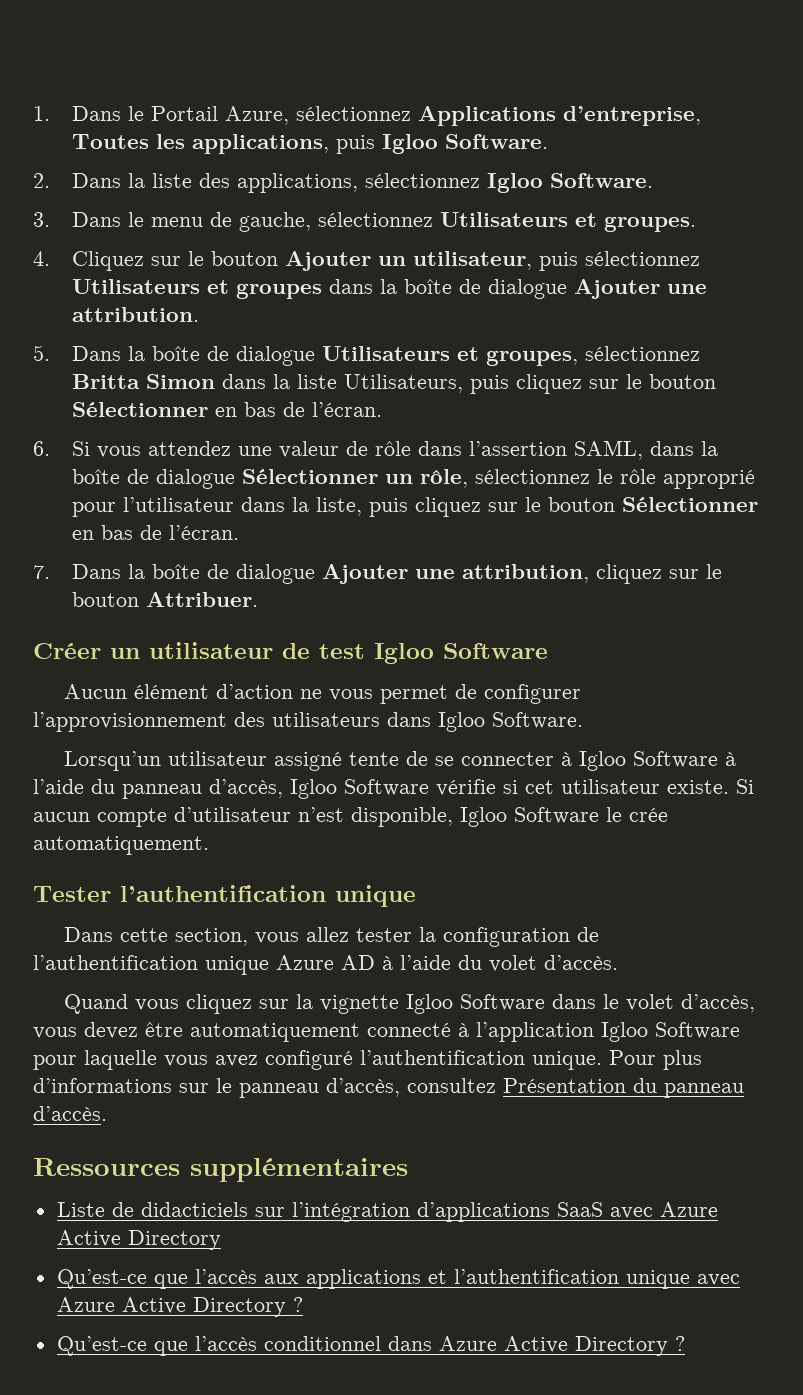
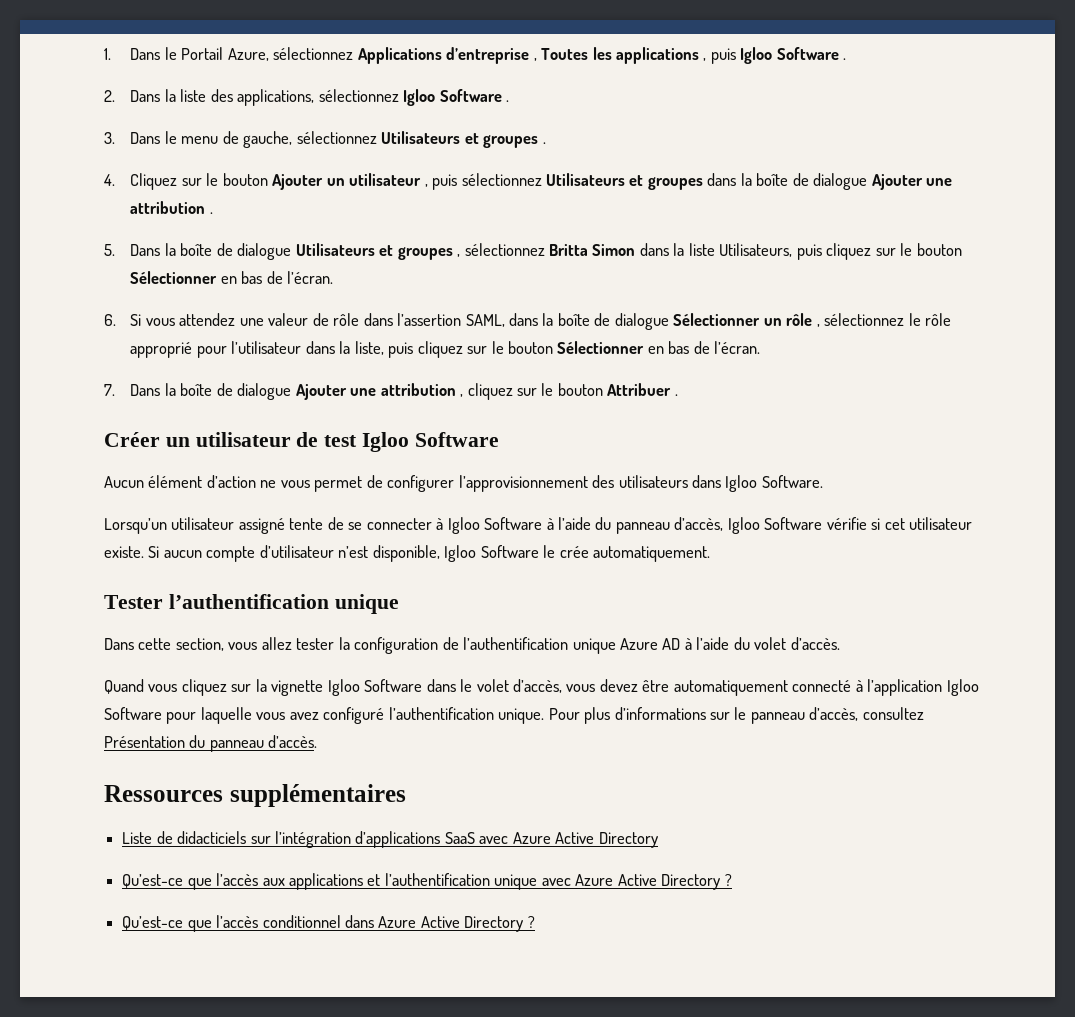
- 1. Dans le Portail Azure, sélectionnez Applications d’entreprise, Toutes les applications, puis Igloo Software.
+ 1. Dans le Portail Azure, sélectionnez Applications d’entreprise , Toutes les applications , puis Igloo Software .
- 2. Dans la liste des applications, sélectionnez Igloo Software.
+ 2. Dans la liste des applications, sélectionnez Igloo Software .
- 3. Dans le menu de gauche, sélectionnez Utilisateurs et groupes.
+ 3. Dans le menu de gauche, sélectionnez Utilisateurs et groupes .
- 4. Cliquez sur le bouton Ajouter un utilisateur, puis sélectionnez Utilisateurs et groupes dans la boîte de dialogue Ajouter une attribution.
+ 4. Cliquez sur le bouton Ajouter un utilisateur , puis sélectionnez Utilisateurs et groupes dans la boîte de dialogue Ajouter une attribution .
- 5. Dans la boîte de dialogue Utilisateurs et groupes, sélectionnez Britta Simon dans la liste Utilisateurs, puis cliquez sur le bouton Sélectionner en bas de l’écran.
+ 5. Dans la boîte de dialogue Utilisateurs et groupes , sélectionnez Britta Simon dans la liste Utilisateurs, puis cliquez sur le bouton Sélectionner en bas de l’écran.
- 6. Si vous attendez une valeur de rôle dans l’assertion SAML, dans la boîte de dialogue Sélectionner un rôle, sélectionnez le rôle approprié pour l’utilisateur dans la liste, puis cliquez sur le bouton Sélectionner en bas de l’écran.
+ 6. Si vous attendez une valeur de rôle dans l’assertion SAML, dans la boîte de dialogue Sélectionner un rôle , sélectionnez le rôle approprié pour l’utilisateur dans la liste, puis cliquez sur le bouton Sélectionner en bas de l’écran.
- 7. Dans la boîte de dialogue Ajouter une attribution, cliquez sur le bouton Attribuer.
+ 7. Dans la boîte de dialogue Ajouter une attribution , cliquez sur le bouton Attribuer .

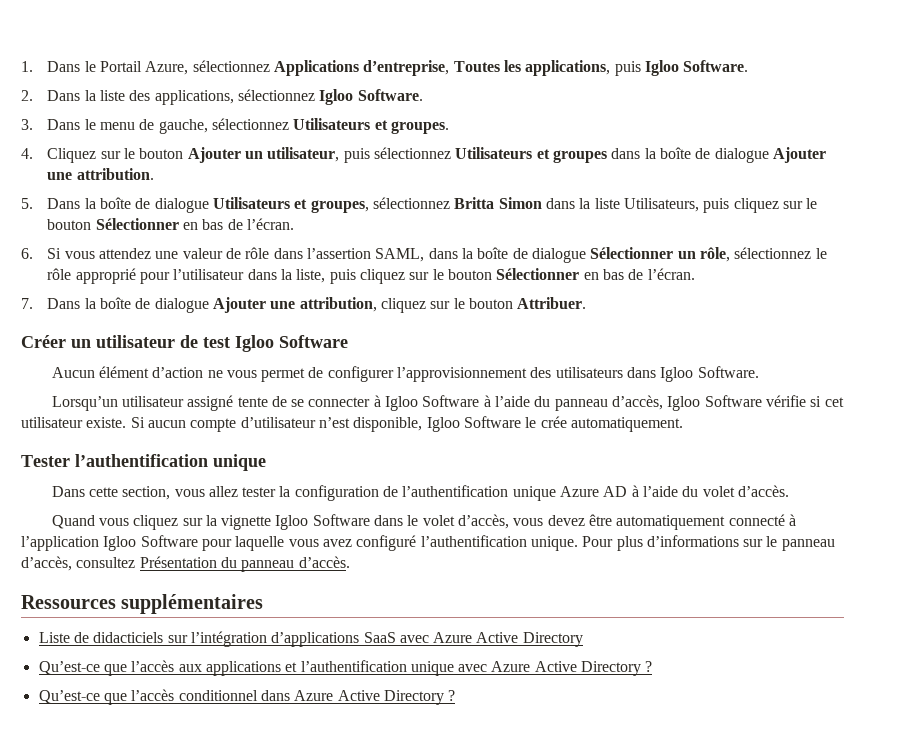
- 1. Dans le Portail Azure, sélectionnez Applications d’entreprise , Toutes les applications , puis Igloo Software .
+ 1. Dans le Portail Azure, sélectionnez Applications d’entreprise, Toutes les applications, puis Igloo Software.
- 2. Dans la liste des applications, sélectionnez Igloo Software .
+ 2. Dans la liste des applications, sélectionnez Igloo Software.
- 3. Dans le menu de gauche, sélectionnez Utilisateurs et groupes .
+ 3. Dans le menu de gauche, sélectionnez Utilisateurs et groupes.
- 4. Cliquez sur le bouton Ajouter un utilisateur , puis sélectionnez Utilisateurs et groupes dans la boîte de dialogue Ajouter une attribution .
+ 4. Cliquez sur le bouton Ajouter un utilisateur, puis sélectionnez Utilisateurs et groupes dans la boîte de dialogue Ajouter une attribution.
- 5. Dans la boîte de dialogue Utilisateurs et groupes , sélectionnez Britta Simon dans la liste Utilisateurs, puis cliquez sur le bouton Sélectionner en bas de l’écran.
+ 5. Dans la boîte de dialogue Utilisateurs et groupes, sélectionnez Britta Simon dans la liste Utilisateurs, puis cliquez sur le bouton Sélectionner en bas de l’écran.
- 6. Si vous attendez une valeur de rôle dans l’assertion SAML, dans la boîte de dialogue Sélectionner un rôle , sélectionnez le rôle approprié pour l’utilisateur dans la liste, puis cliquez sur le bouton Sélectionner en bas de l’écran.
+ 6. Si vous attendez une valeur de rôle dans l’assertion SAML, dans la boîte de dialogue Sélectionner un rôle, sélectionnez le rôle approprié pour l’utilisateur dans la liste, puis cliquez sur le bouton Sélectionner en bas de l’écran.
- 7. Dans la boîte de dialogue Ajouter une attribution , cliquez sur le bouton Attribuer .
+ 7. Dans la boîte de dialogue Ajouter une attribution, cliquez sur le bouton Attribuer.

